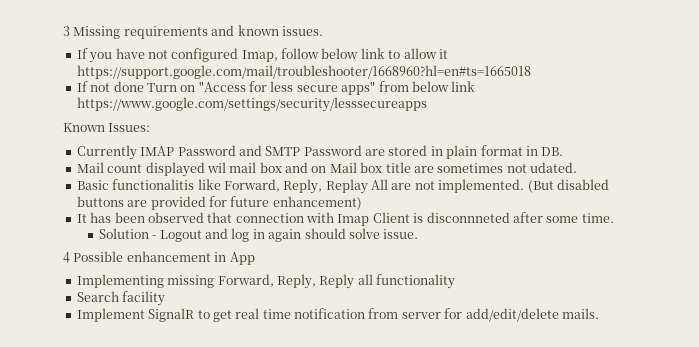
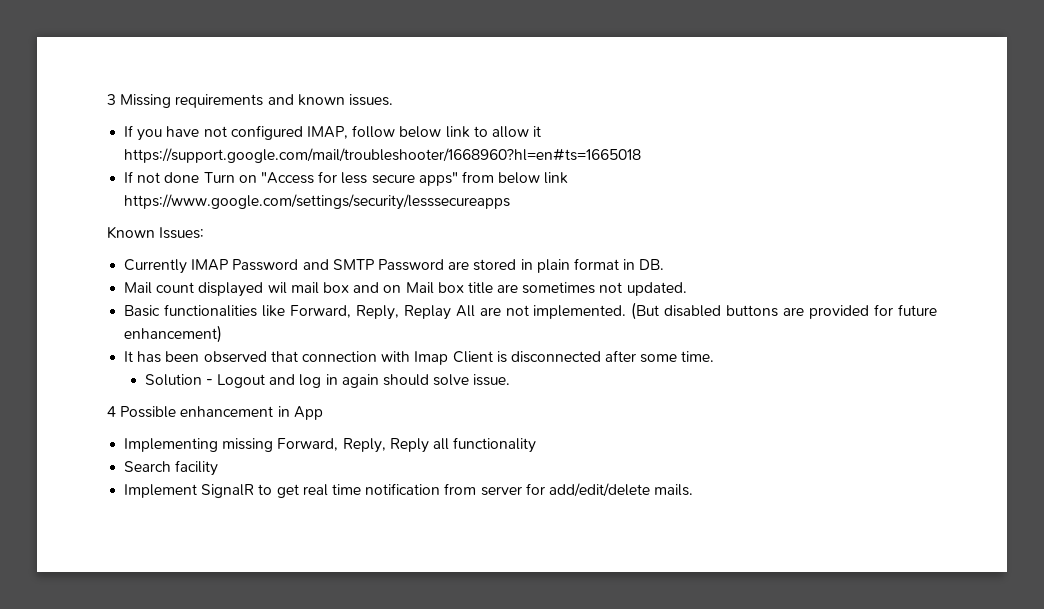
- If you have not configured Imap, follow below link to allow it https://support.google.com/mail/troubleshooter/1668960?hl=en#ts=1665018
+ If you have not configured IMAP, follow below link to allow it https://support.google.com/mail/troubleshooter/1668960?hl=en#ts=1665018
- Mail count displayed wil mail box and on Mail box title are sometimes not udated.
+ Mail count displayed wil mail box and on Mail box title are sometimes not updated.
- Basic functionalitis like Forward, Reply, Replay All are not implemented.
+ Basic functionalities like Forward, Reply, Replay All are not implemented.
- It has been observed that connection with Imap Client is disconnneted after some time.
+ It has been observed that connection with Imap Client is disconnected after some time.

